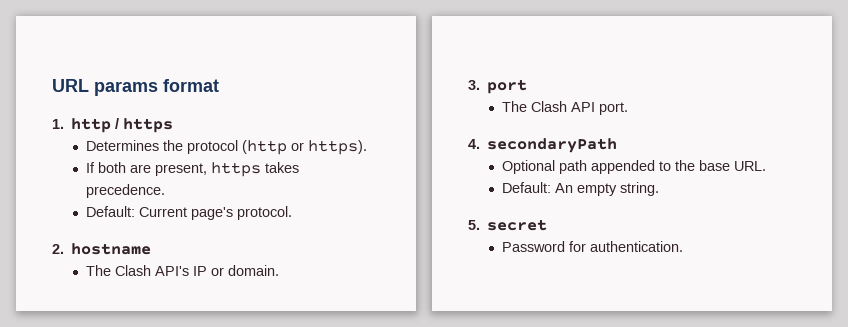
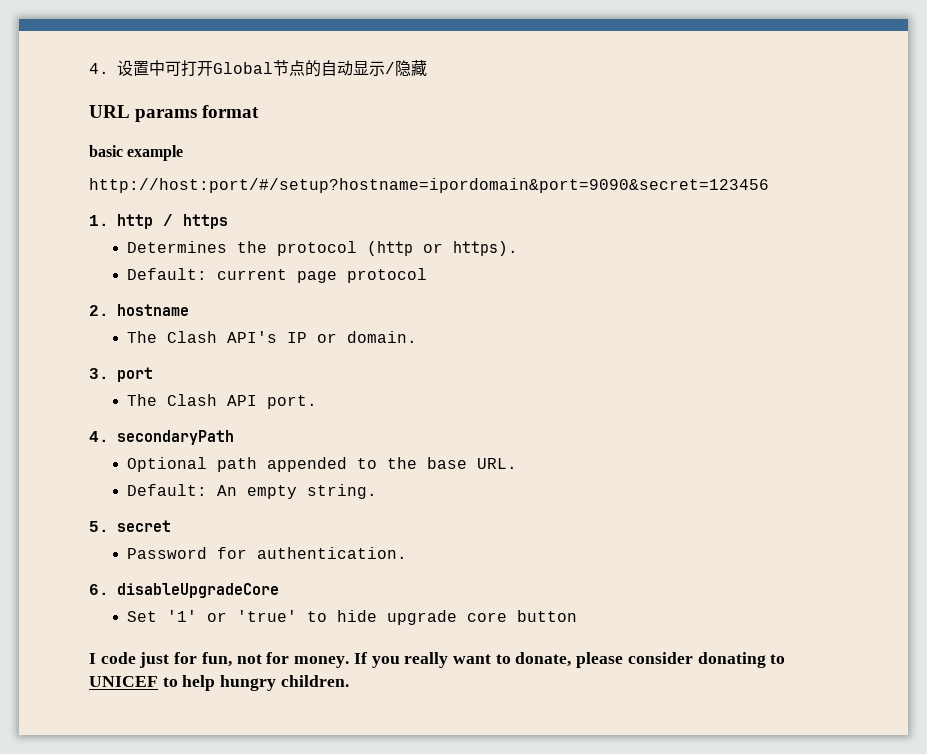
+ 4.设置中可打开Global节点的自动显示/隐藏
+ basic example
+ http://host:port/#/setup?hostname=ipordomain&port=9090&secret=123456
- If both are present, https takes precedence.
- Default: Current page's protocol.
+ Default: current page protocol
+ 6. disableUpgradeCore
+ Set '1' or 'true' to hide upgrade core button
+ I code just for fun, not for money. If you really want to donate, please consider donating to UNICEF to help hungry children.

